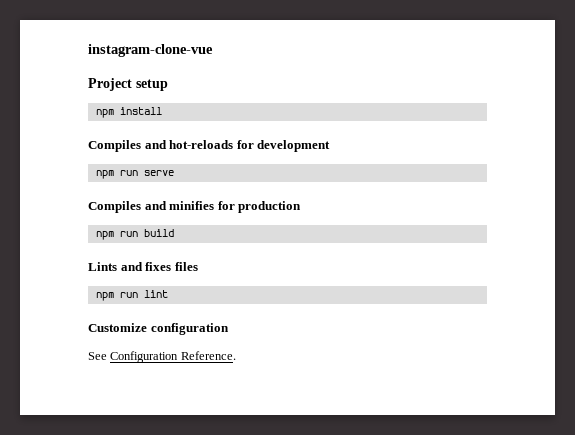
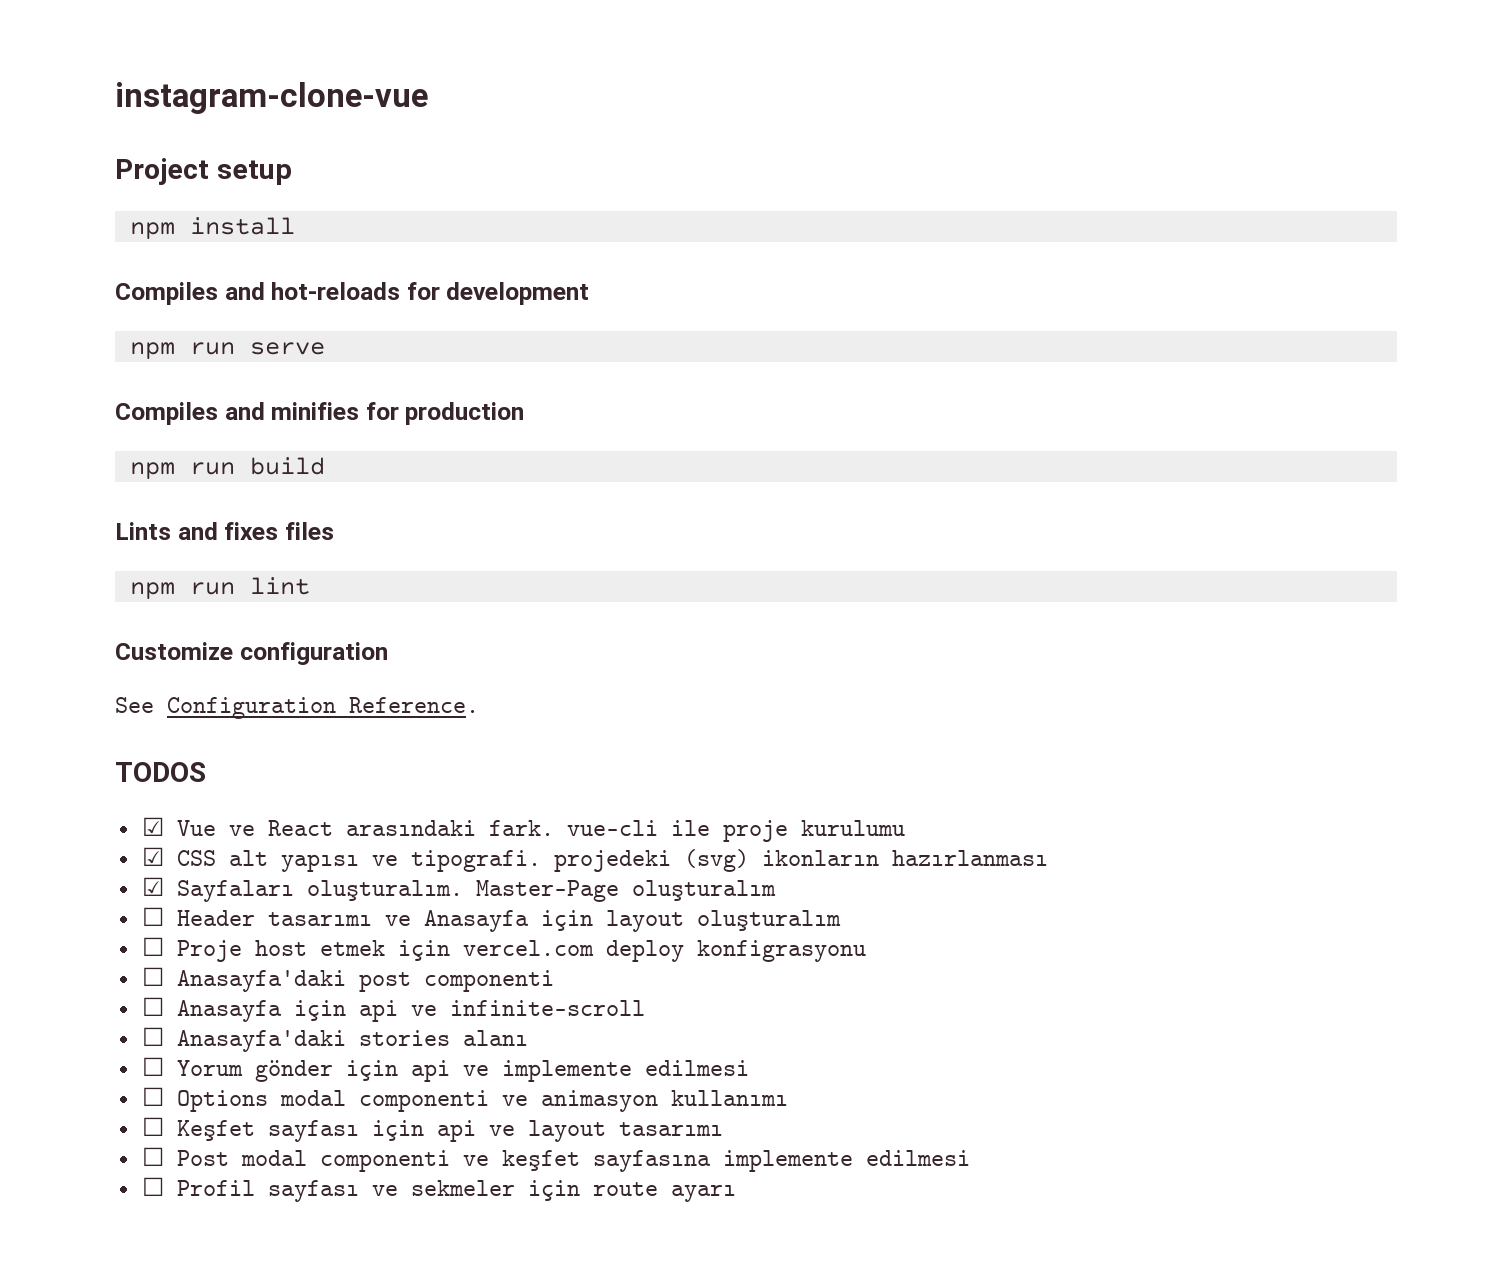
+ TODOS
+ ☑ Vue ve React arasındaki fark. vue-cli ile proje kurulumu
+ ☑ CSS alt yapısı ve tipografi. projedeki (svg) ikonların hazırlanması
+ ☑ Sayfaları oluşturalım. Master-Page oluşturalım
+ ☐ Header tasarımı ve Anasayfa için layout oluşturalım
+ ☐ Proje host etmek için vercel.com deploy konfigrasyonu
+ ☐ Anasayfa'daki post componenti
+ ☐ Anasayfa için api ve infinite-scroll
+ ☐ Anasayfa'daki stories alanı
+ ☐ Yorum gönder için api ve implemente edilmesi
+ ☐ Options modal componenti ve animasyon kullanımı
+ ☐ Keşfet sayfası için api ve layout tasarımı
+ ☐ Post modal componenti ve keşfet sayfasına implemente edilmesi
+ ☐ Profil sayfası ve sekmeler için route ayarı

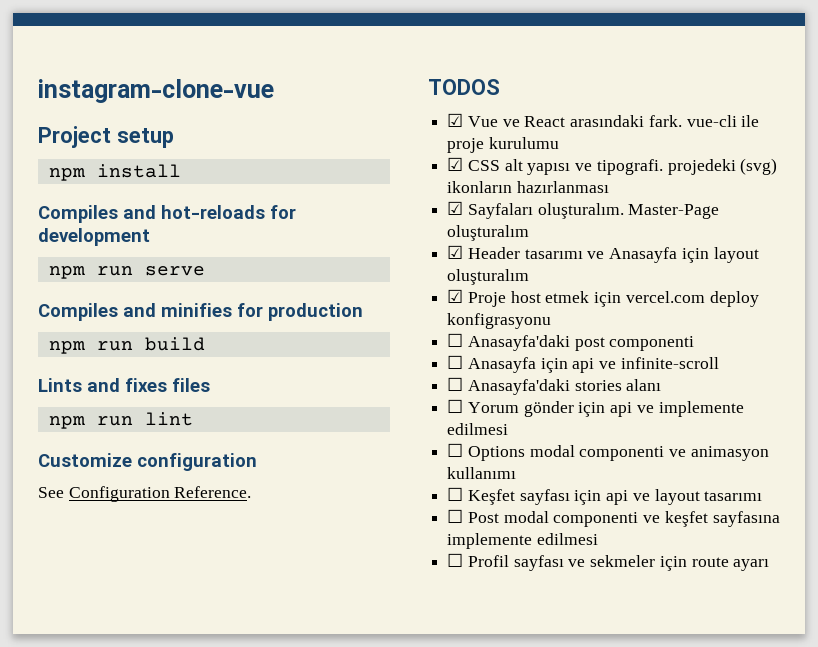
- ☐ Header tasarımı ve Anasayfa için layout oluşturalım
+ ☑ Header tasarımı ve Anasayfa için layout oluşturalım
- ☐ Proje host etmek için vercel.com deploy konfigrasyonu
+ ☑ Proje host etmek için vercel.com deploy konfigrasyonu

